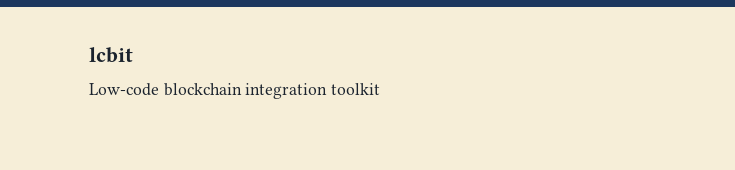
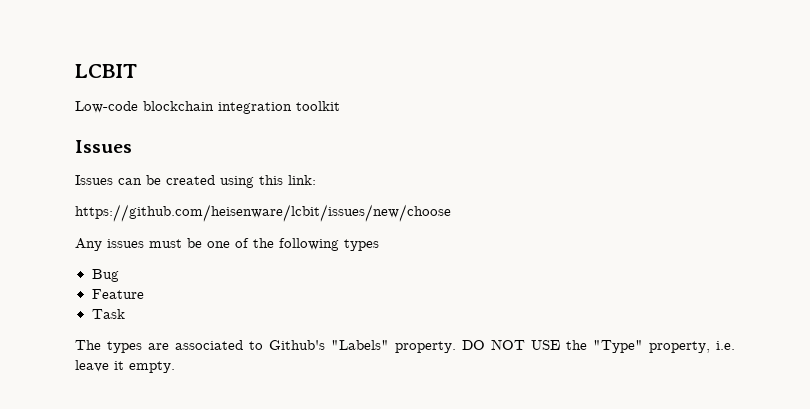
- lcbit
+ LCBIT
  Low-code blockchain integration toolkit
+ Issues
+ Issues can be created using this link:
+ https://github.com/heisenware/lcbit/issues/new/choose
+ Any issues must be one of the following types
+ Bug
+ Feature
+ Task
+ The types are associated to Github's "Labels" property. DO NOT USE the "Type" property, i.e. leave it empty.

